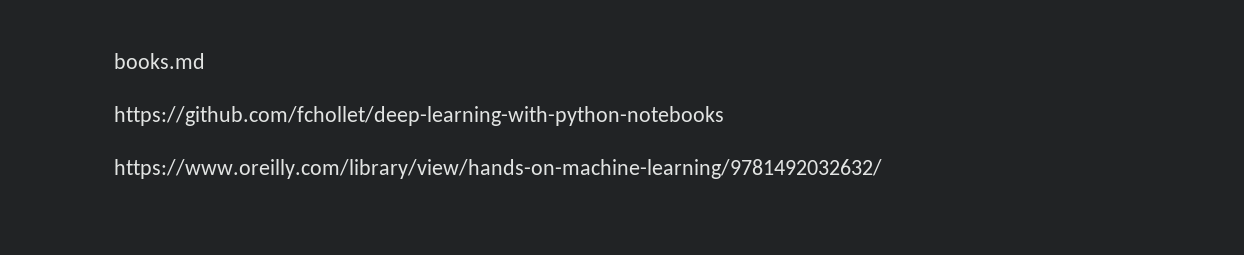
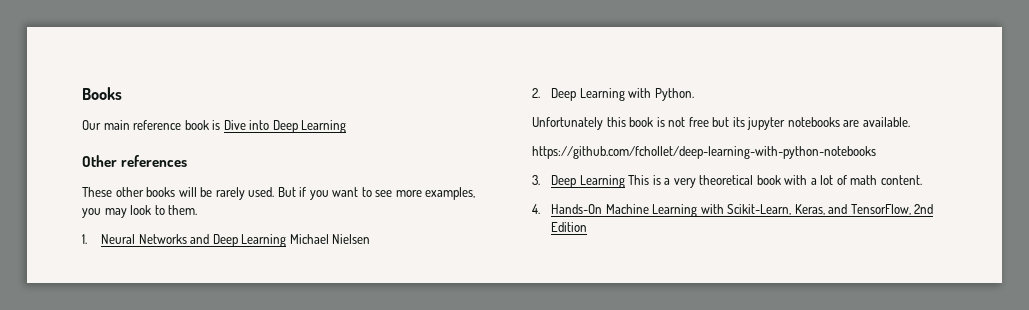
- books.md
+ Books
+ Our main reference book is Dive into Deep Learning
+ Other references
+ These other books will be rarely used. But if you want to see more examples, you may look to them.
+ 1. Neural Networks and Deep Learning Michael Nielsen
+ 2. Deep Learning with Python.
+ Unfortunately this book is not free but its jupyter notebooks are available.
  https://github.com/fchollet/deep-learning-with-python-notebooks
- https://www.oreilly.com/library/view/hands-on-machine-learning/9781492032632/
+ 3. Deep Learning This is a very theoretical book with a lot of math content.
+ 4. Hands-On Machine Learning with Scikit-Learn, Keras, and TensorFlow, 2nd Edition

